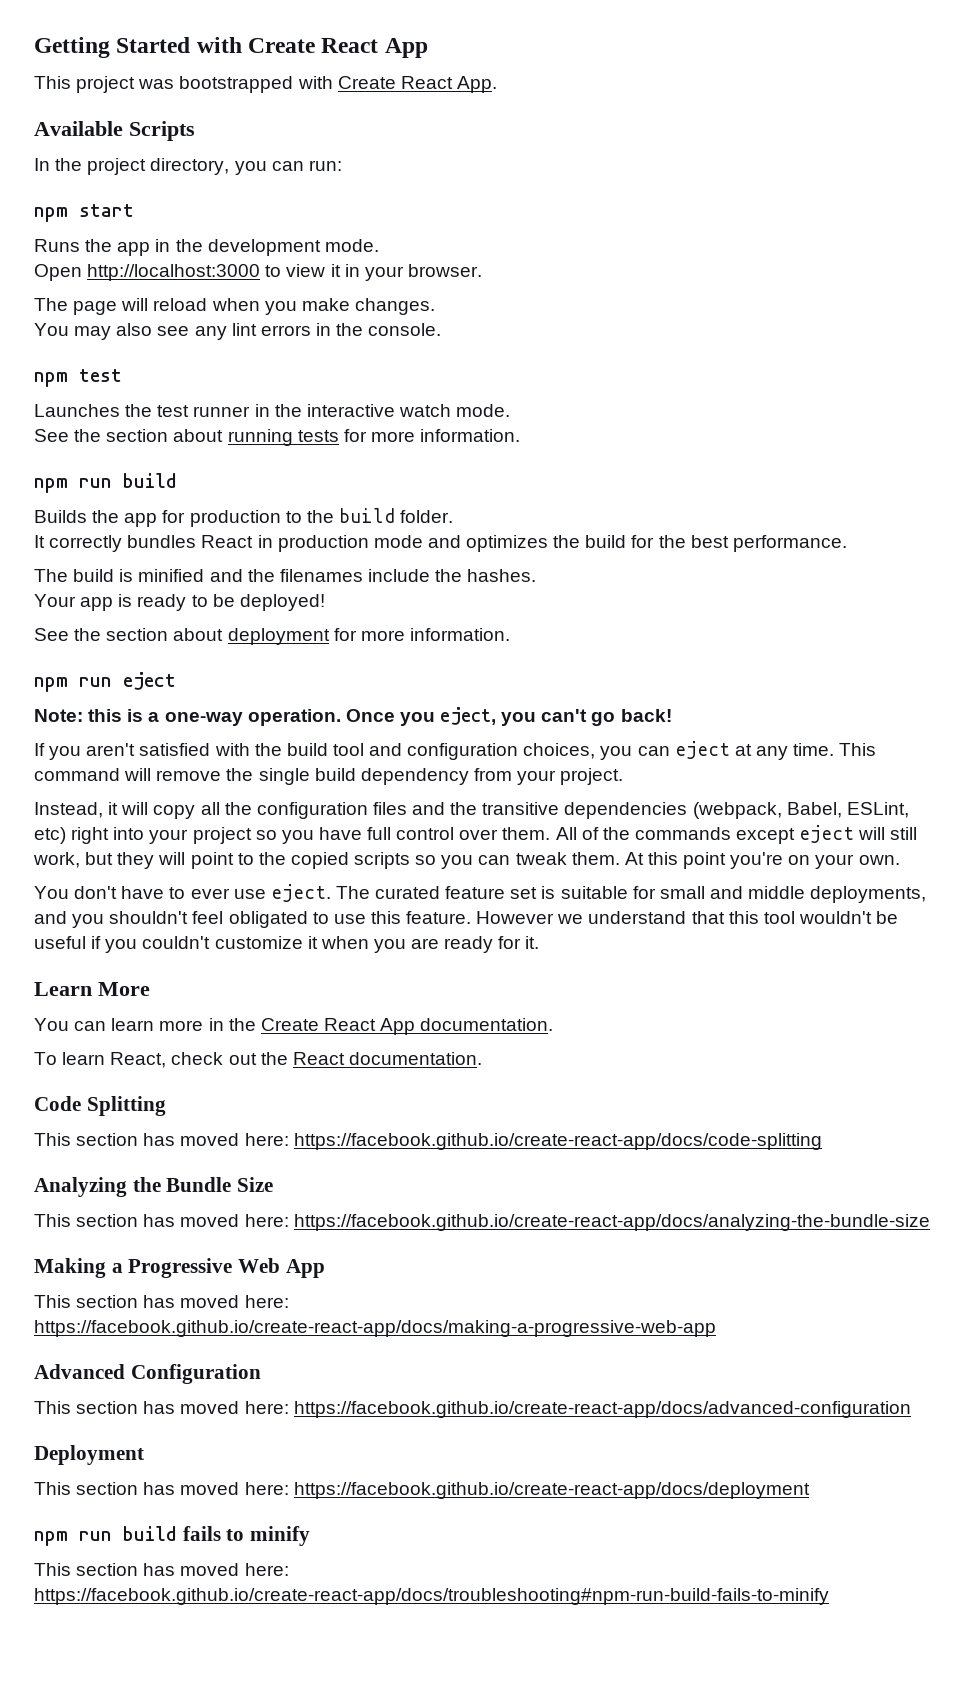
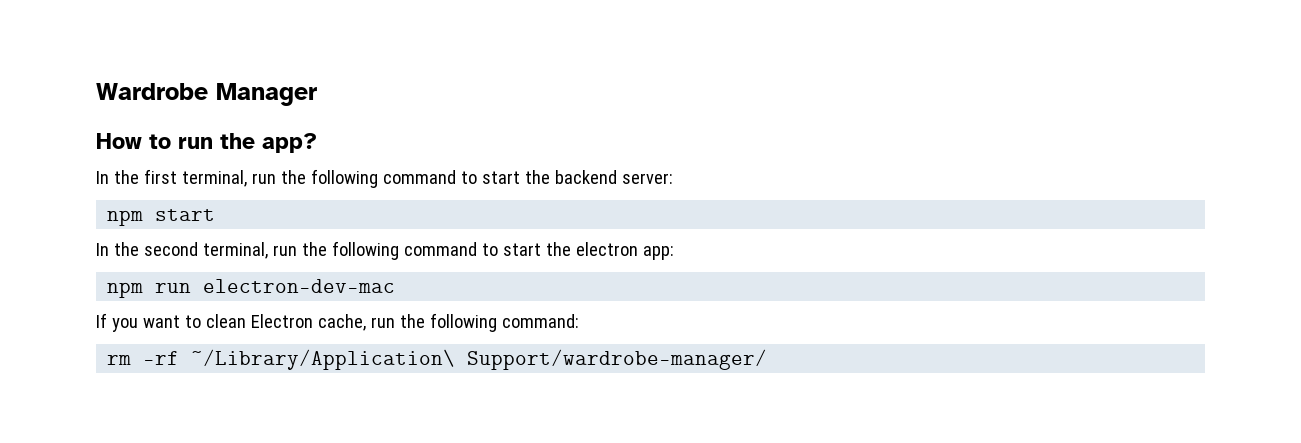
- Getting Started with Create React App
- This project was bootstrapped with Create React App.
- Available Scripts
- In the project directory, you can run:
+ Wardrobe Manager
+ How to run the app?
+ In the first terminal, run the following command to start the backend server:
  npm start
- Runs the app in the development mode.
- Open http://localhost:3000 to view it in your browser.
- The page will reload when you make changes.
- You may also see any lint errors in the console.
- npm test
- Launches the test runner in the interactive watch mode.
- See the section about running tests for more information.
- npm run build
- Builds the app for production to the build folder.
- It correctly bundles React in production mode and optimizes the build for the best performance.
- The build is minified and the filenames include the hashes.
- Your app is ready to be deployed!
- See the section about deployment for more information.
- npm run eject
- Note: this is a one-way operation. Once you eject, you can't go back!
- If you aren't satisfied with the build tool and configuration choices, you can eject at any time. This command will remove the single build dependency from your project.
- Instead, it will copy all the configuration files and the transitive dependencies (webpack, Babel, ESLint, etc) right into your project so you have full control over them. All of the commands except eject will still work, but they will point to the copied scripts so you can tweak them. At this point you're on your own.
- You don't have to ever use eject. The curated feature set is suitable for small and middle deployments, and you shouldn't feel obligated to use this feature. However we understand that this tool wouldn't be useful if you couldn't customize it when you are ready for it.
- Learn More
- You can learn more in the Create React App documentation.
- To learn React, check out the React documentation.
- Code Splitting
- This section has moved here: https://facebook.github.io/create-react-app/docs/code-splitting
- Analyzing the Bundle Size
- This section has moved here: https://facebook.github.io/create-react-app/docs/analyzing-the-bundle-size
- Making a Progressive Web App
- This section has moved here: https://facebook.github.io/create-react-app/docs/making-a-progressive-web-app
- Advanced Configuration
- This section has moved here: https://facebook.github.io/create-react-app/docs/advanced-configuration
- Deployment
- This section has moved here: https://facebook.github.io/create-react-app/docs/deployment
- npm run build fails to minify
- This section has moved here: https://facebook.github.io/create-react-app/docs/troubleshooting#npm-run-build-fails-to-minify
+ In the second terminal, run the following command to start the electron app:
+ npm run electron-dev-mac
+ If you want to clean Electron cache, run the following command:
+ rm -rf ~/Library/Application\ Support/wardrobe-manager/

